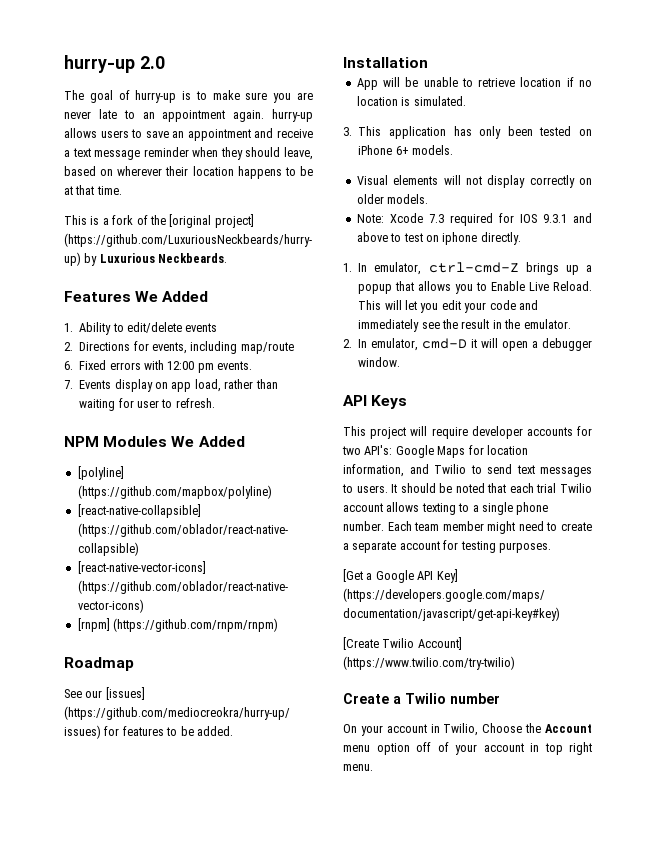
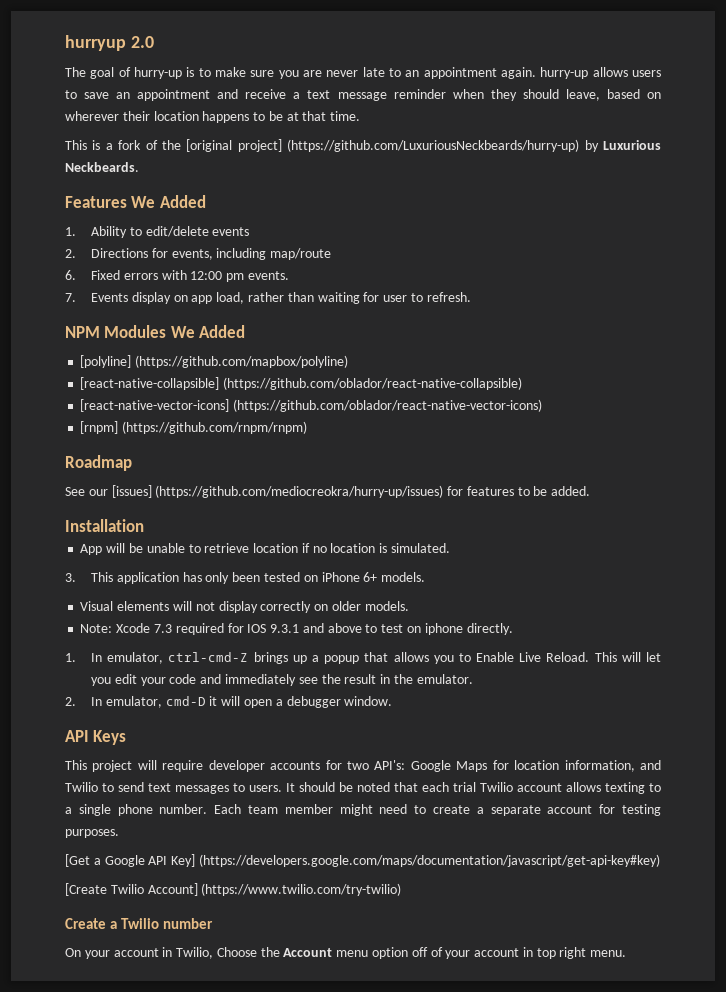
- hurry-up 2.0
+ hurryup 2.0

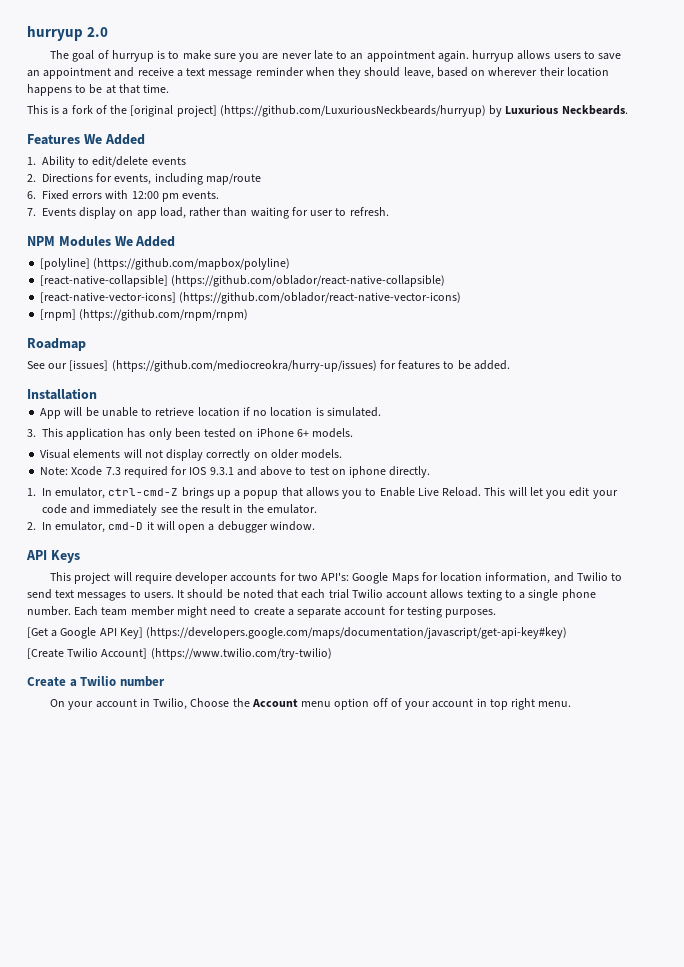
- The goal of hurry-up is to make sure you are never late to an appointment again. hurry-up allows users to save an appointment and receive a text message reminder when they should leave, based on wherever their location happens to be at that time.
+ The goal of hurryup is to make sure you are never late to an appointment again. hurryup allows users to save an appointment and receive a text message reminder when they should leave, based on wherever their location happens to be at that time.
- This is a fork of the [original project] (https://github.com/LuxuriousNeckbeards/hurry-up) by Luxurious Neckbeards.
+ This is a fork of the [original project] (https://github.com/LuxuriousNeckbeards/hurryup) by Luxurious Neckbeards.

